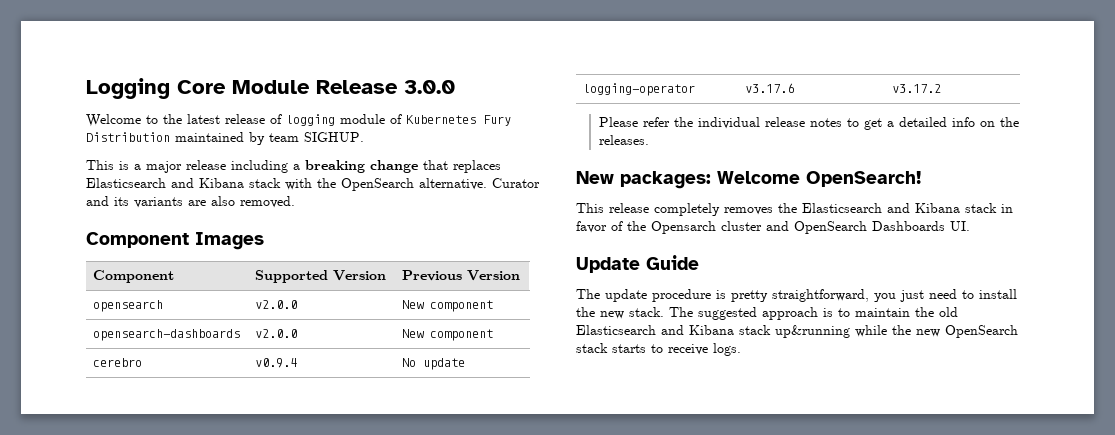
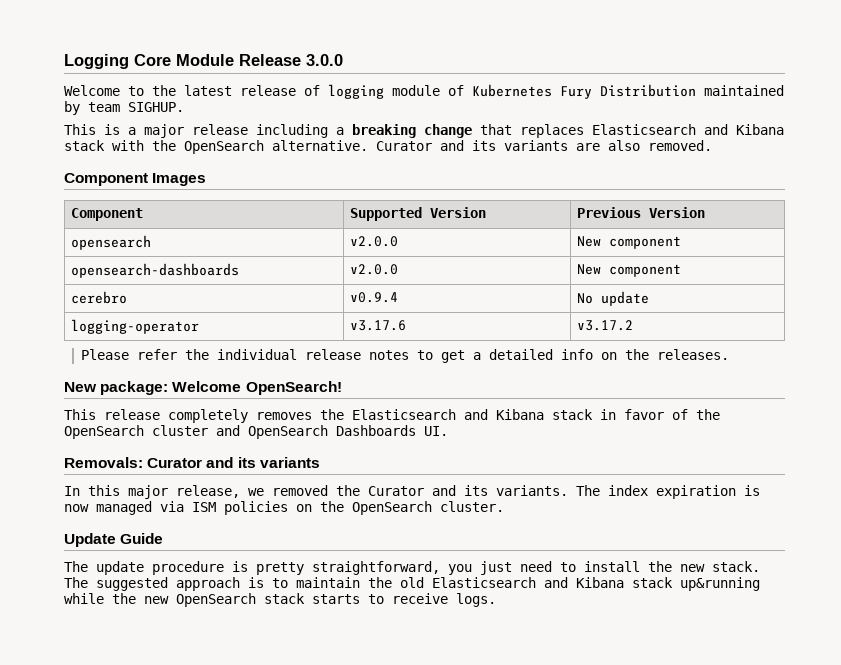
- New packages: Welcome OpenSearch!
+ New package: Welcome OpenSearch!
- This release completely removes the Elasticsearch and Kibana stack in favor of the Opensarch cluster and OpenSearch Dashboards UI.
+ This release completely removes the Elasticsearch and Kibana stack in favor of the OpenSearch cluster and OpenSearch Dashboards UI.
+ Removals: Curator and its variants
+ In this major release, we removed the Curator and its variants. The index expiration is now managed via ISM policies on the OpenSearch cluster.

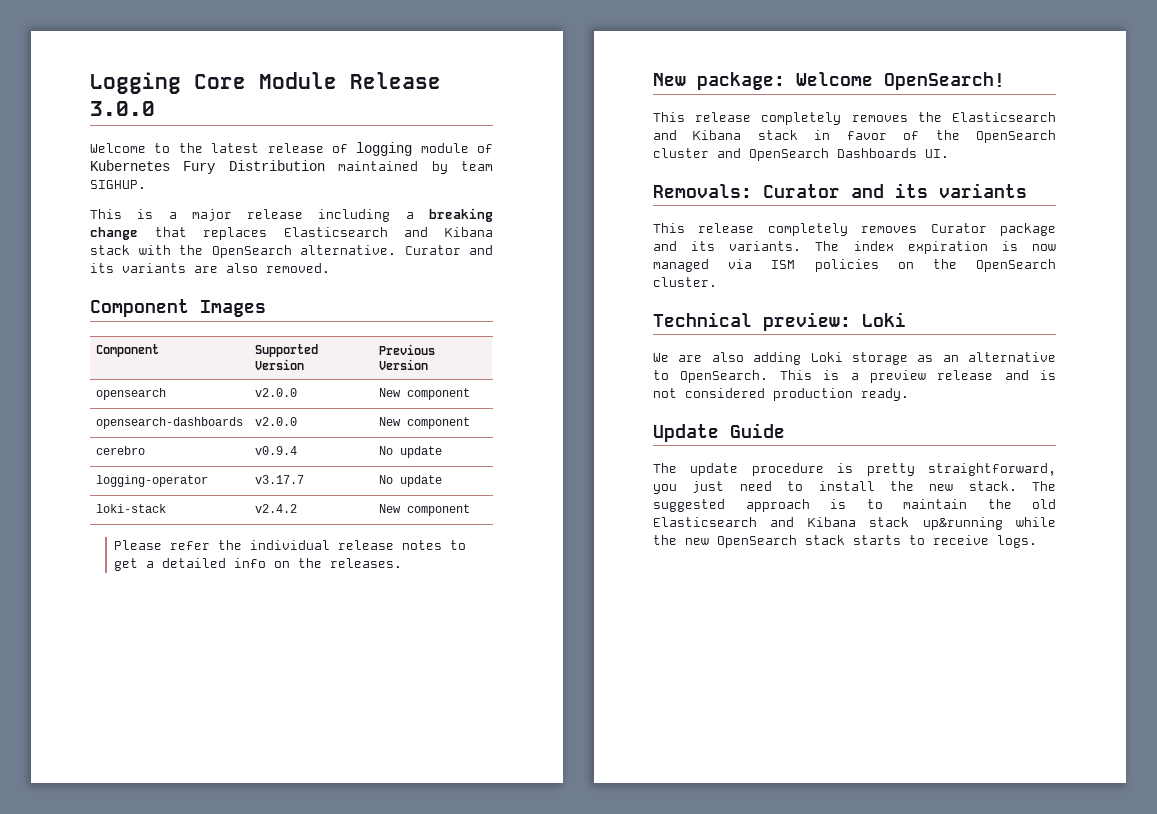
- logging-operator | v3.17.6 | v3.17.2
+ logging-operator | v3.17.7 | No update
+ loki-stack | v2.4.2 | New component
- In this major release, we removed the Curator and its variants.
+ This release completely removes Curator package and its variants.
+ Technical preview: Loki
+ We are also adding Loki storage as an alternative to OpenSearch. This is a preview release and is not considered production ready.

